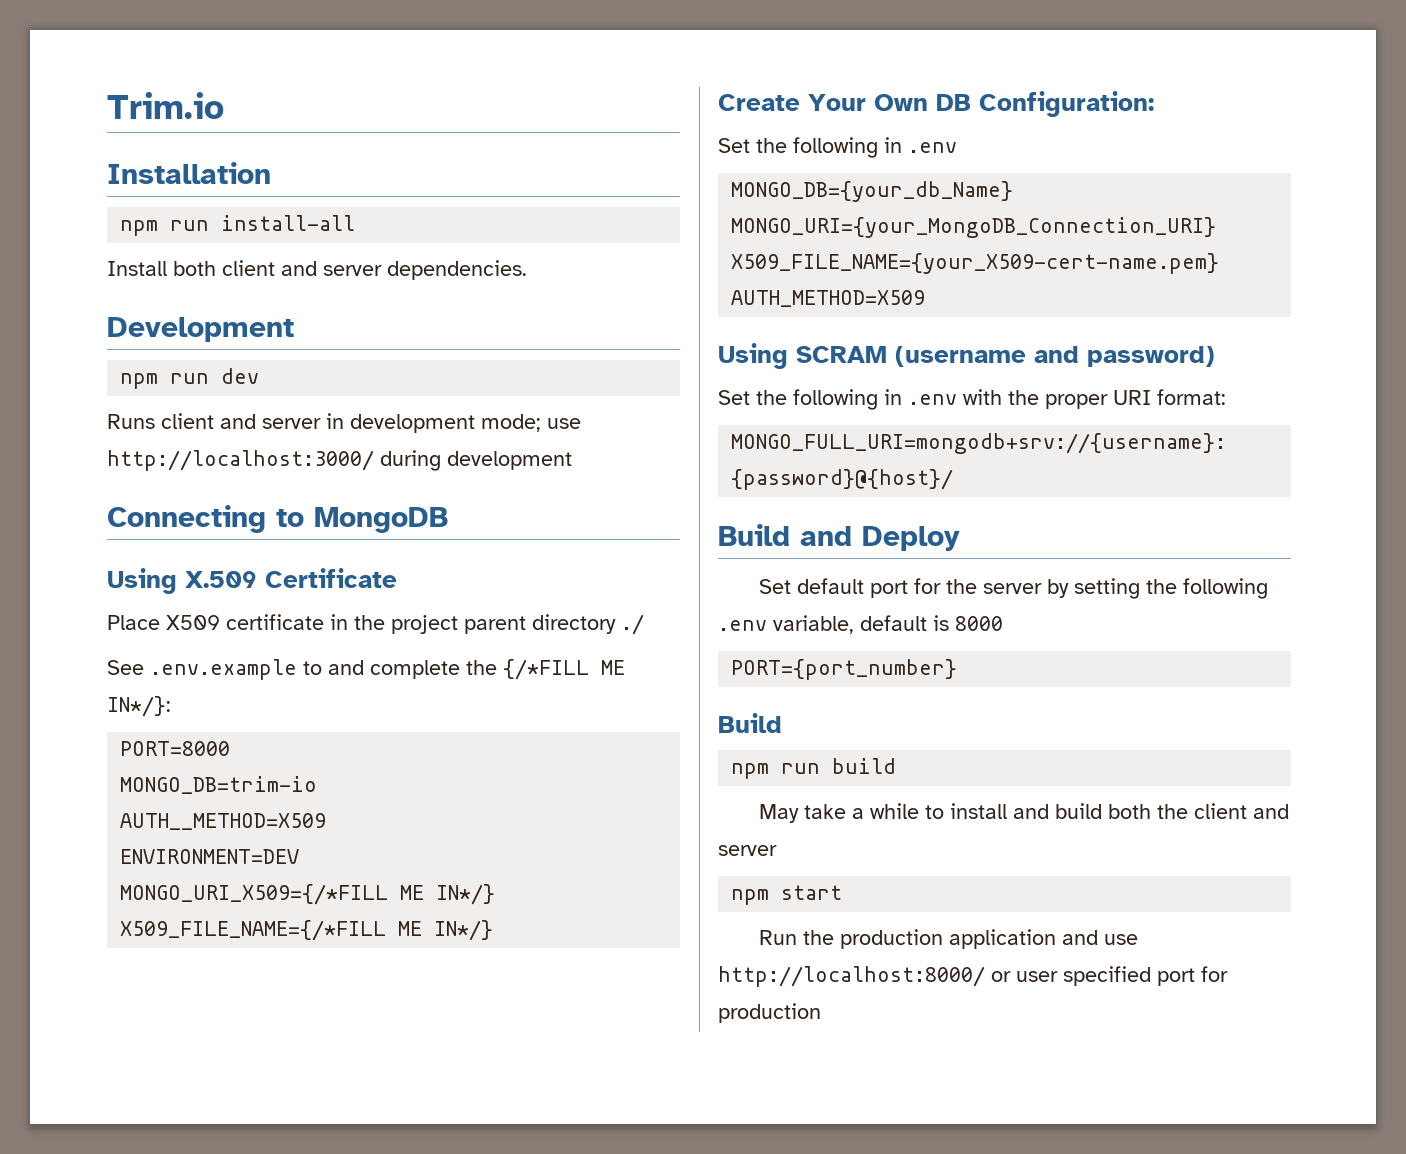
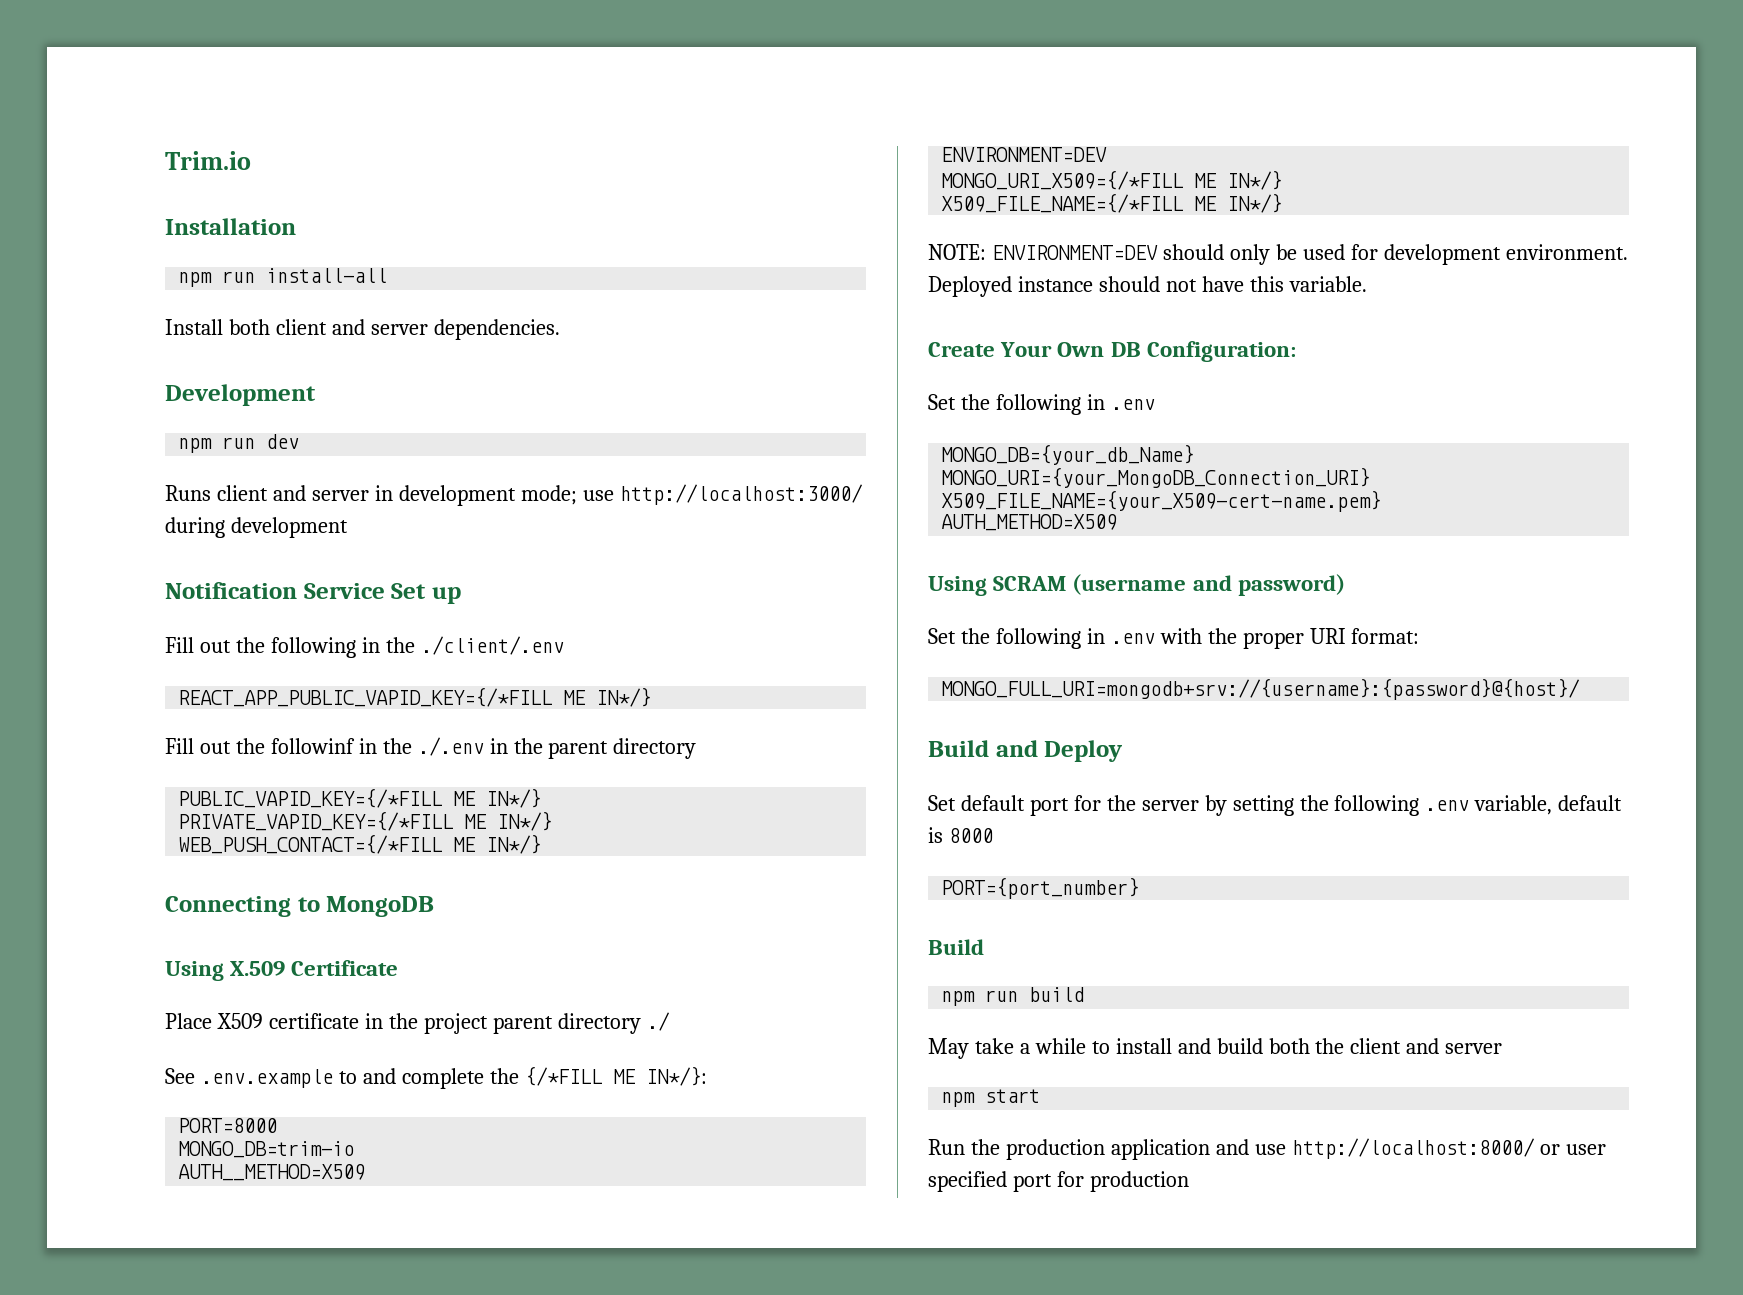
+ Notification Service Set up
+ Fill out the following in the ./client/.env
+ REACT_APP_PUBLIC_VAPID_KEY={/*FILL ME IN*/}
+ Fill out the followinf in the ./.env in the parent directory
+ PUBLIC_VAPID_KEY={/*FILL ME IN*/}
+ PRIVATE_VAPID_KEY={/*FILL ME IN*/}
+ WEB_PUSH_CONTACT={/*FILL ME IN*/}
+ NOTE: ENVIRONMENT=DEV should only be used for development environment. Deployed instance should not have this variable.

